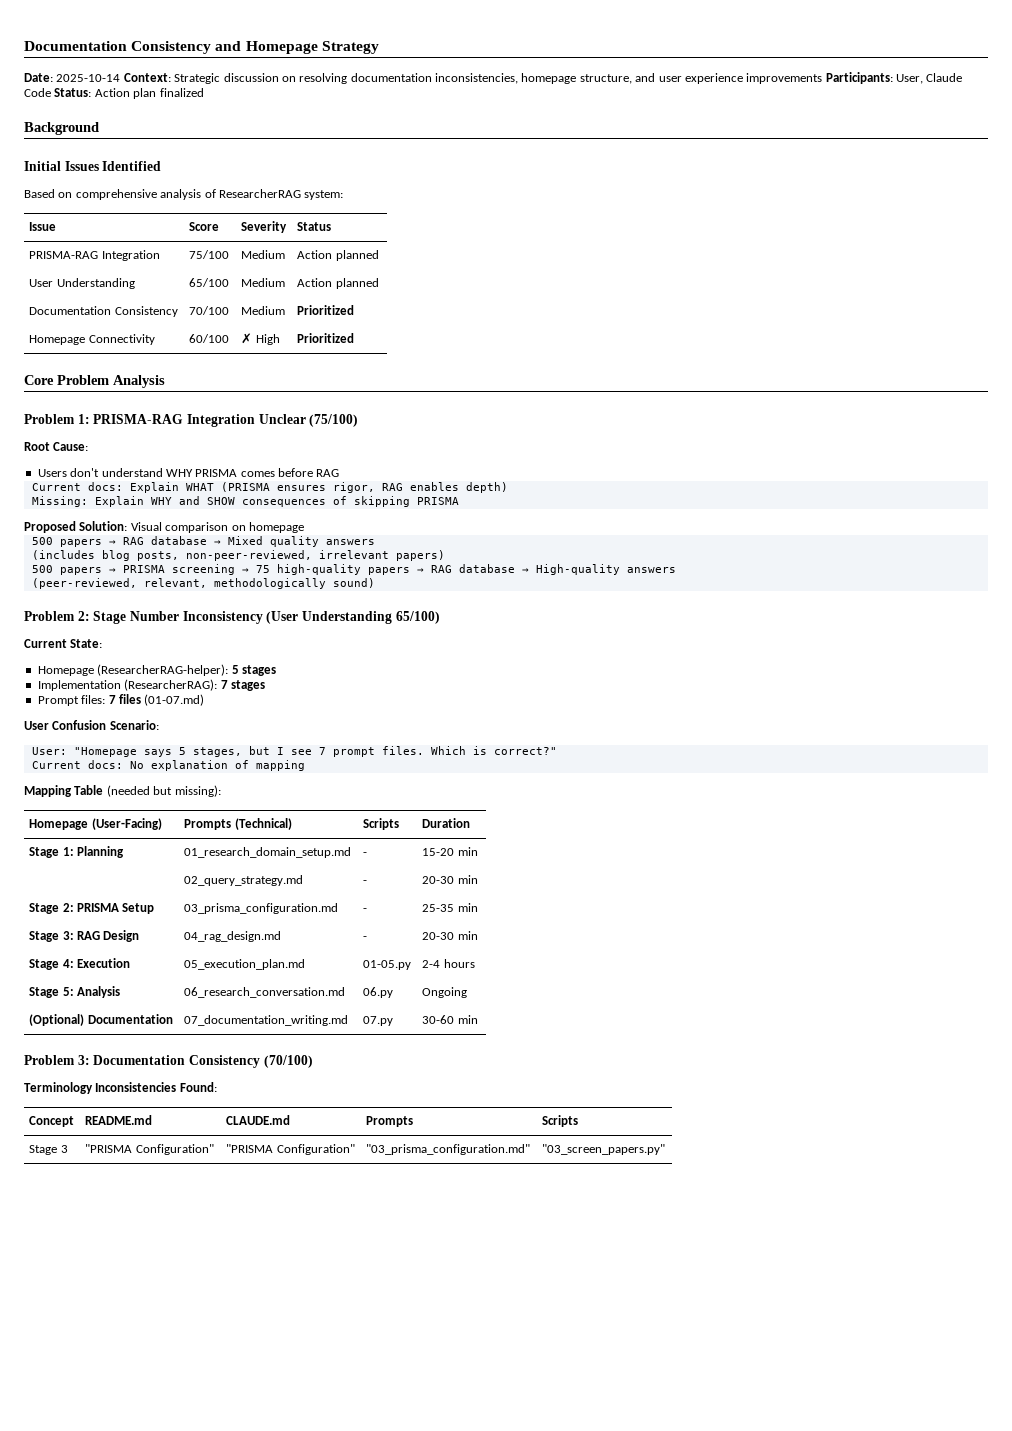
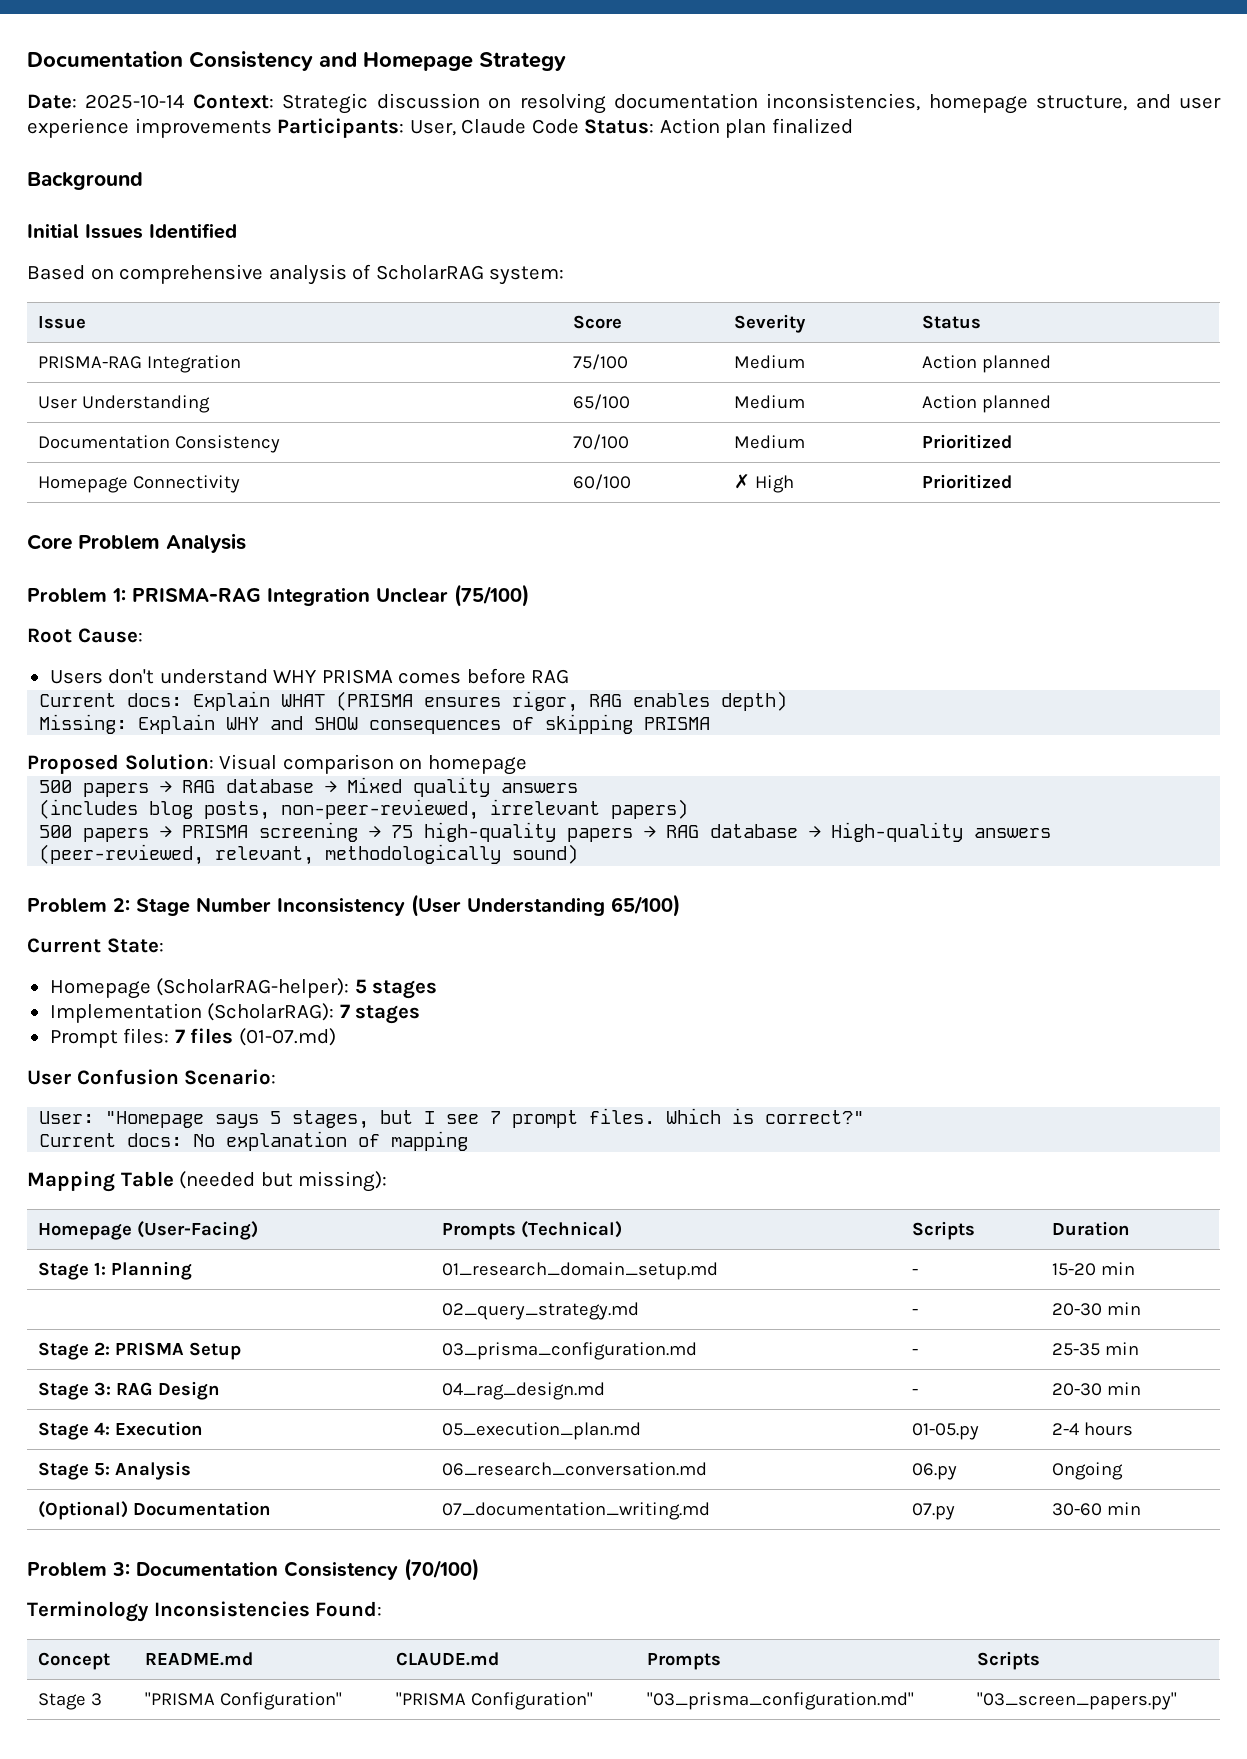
- Based on comprehensive analysis of ResearcherRAG system:
+ Based on comprehensive analysis of ScholarRAG system:
- Homepage (ResearcherRAG-helper): 5 stages
+ Homepage (ScholarRAG-helper): 5 stages
- Implementation (ResearcherRAG): 7 stages
+ Implementation (ScholarRAG): 7 stages

